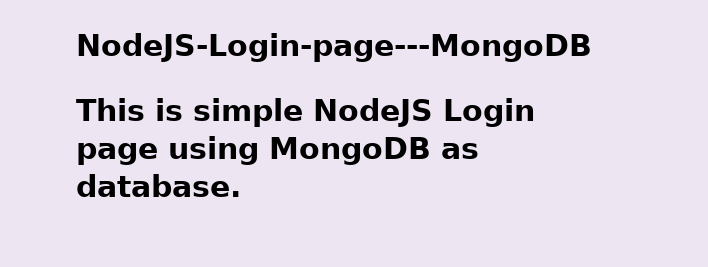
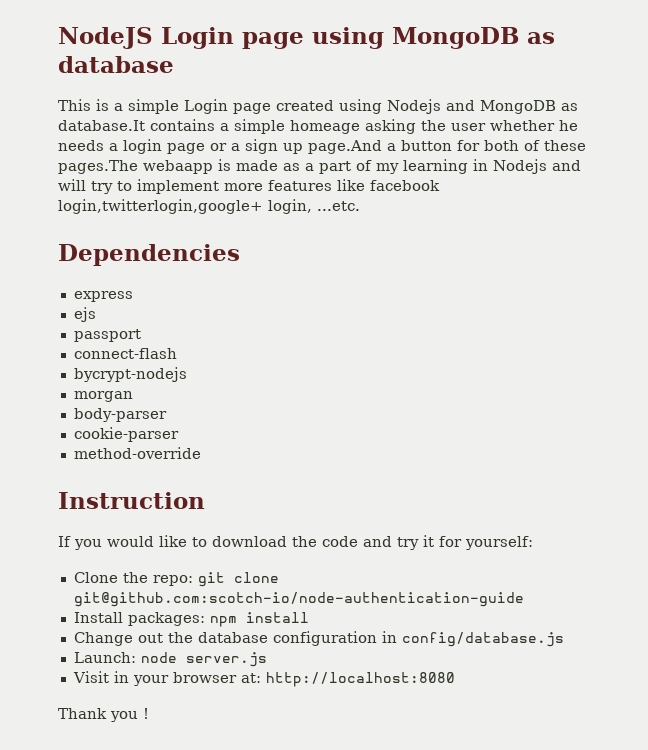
- NodeJS-Login-page---MongoDB
- This is simple NodeJS Login page using MongoDB as database.
+ NodeJS Login page using MongoDB as database
+ This is a simple Login page created using Nodejs and MongoDB as database.It contains a simple homeage asking the user whether he needs a login page or a sign up page.And a button for both of these pages.The webaapp is made as a part of my learning in Nodejs and will try to implement more features like facebook login,twitterlogin,google+ login, ...etc.
+ Dependencies
+ express
+ ejs
+ passport
+ connect-flash
+ bycrypt-nodejs
+ morgan
+ body-parser
+ cookie-parser
+ method-override
+ Instruction
+ If you would like to download the code and try it for yourself:
+ Clone the repo: git clone git@github.com:scotch-io/node-authentication-guide
+ Install packages: npm install
+ Change out the database configuration in config/database.js
+ Launch: node server.js
+ Visit in your browser at: http://localhost:8080
+ Thank you !

